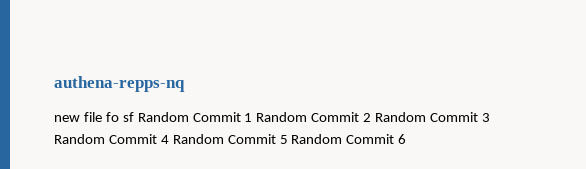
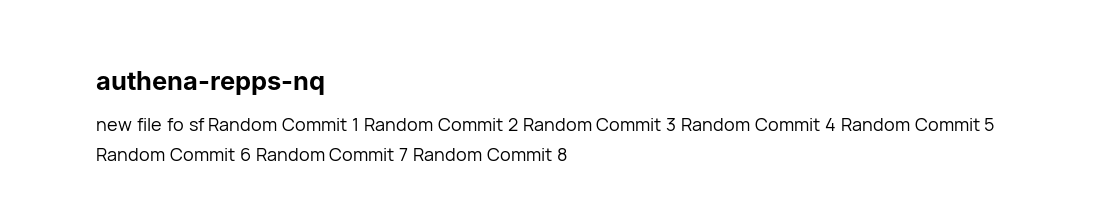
- new file fo sf Random Commit 1 Random Commit 2 Random Commit 3 Random Commit 4 Random Commit 5 Random Commit 6
+ new file fo sf Random Commit 1 Random Commit 2 Random Commit 3 Random Commit 4 Random Commit 5 Random Commit 6 Random Commit 7 Random Commit 8

